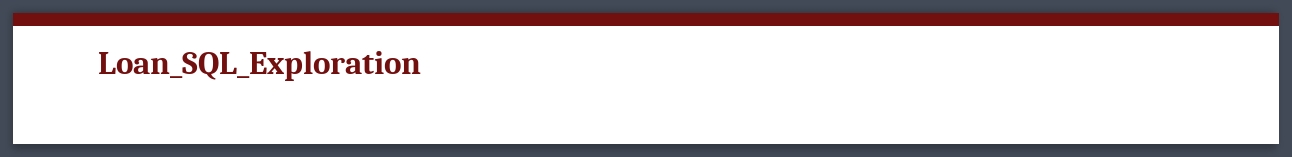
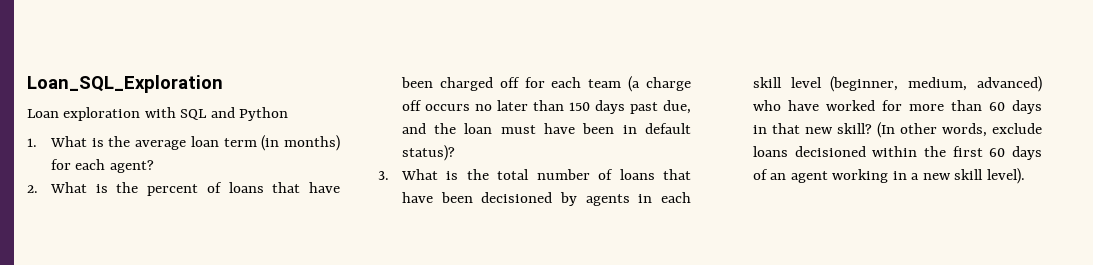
+ Loan exploration with SQL and Python
+ 1. What is the average loan term (in months) for each agent?
+ 2. What is the percent of loans that have been charged off for each team (a charge off occurs no later than 150 days past due, and the loan must have been in default status)?
+ 3. What is the total number of loans that have been decisioned by agents in each skill level (beginner, medium, advanced) who have worked for more than 60 days in that new skill? (In other words, exclude loans decisioned within the first 60 days of an agent working in a new skill level).

